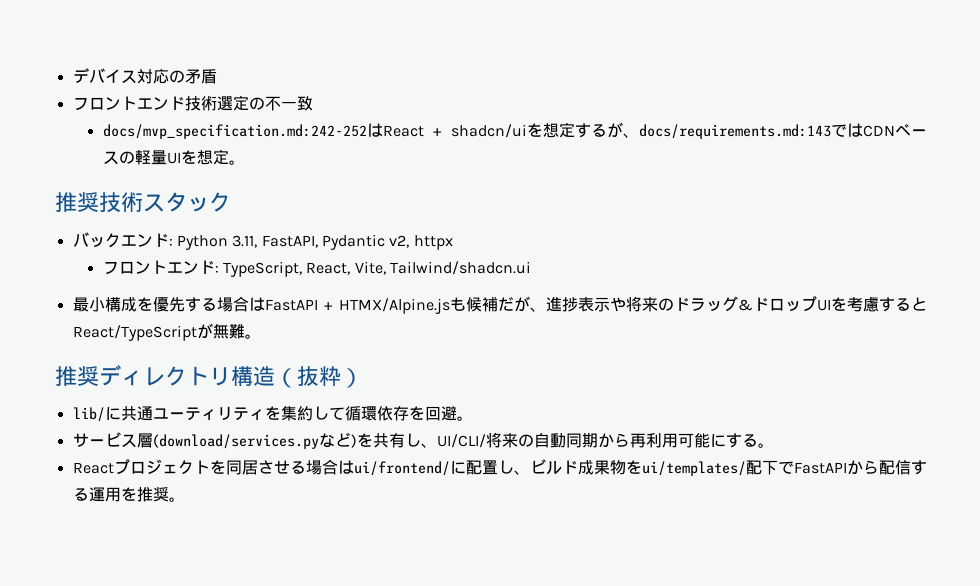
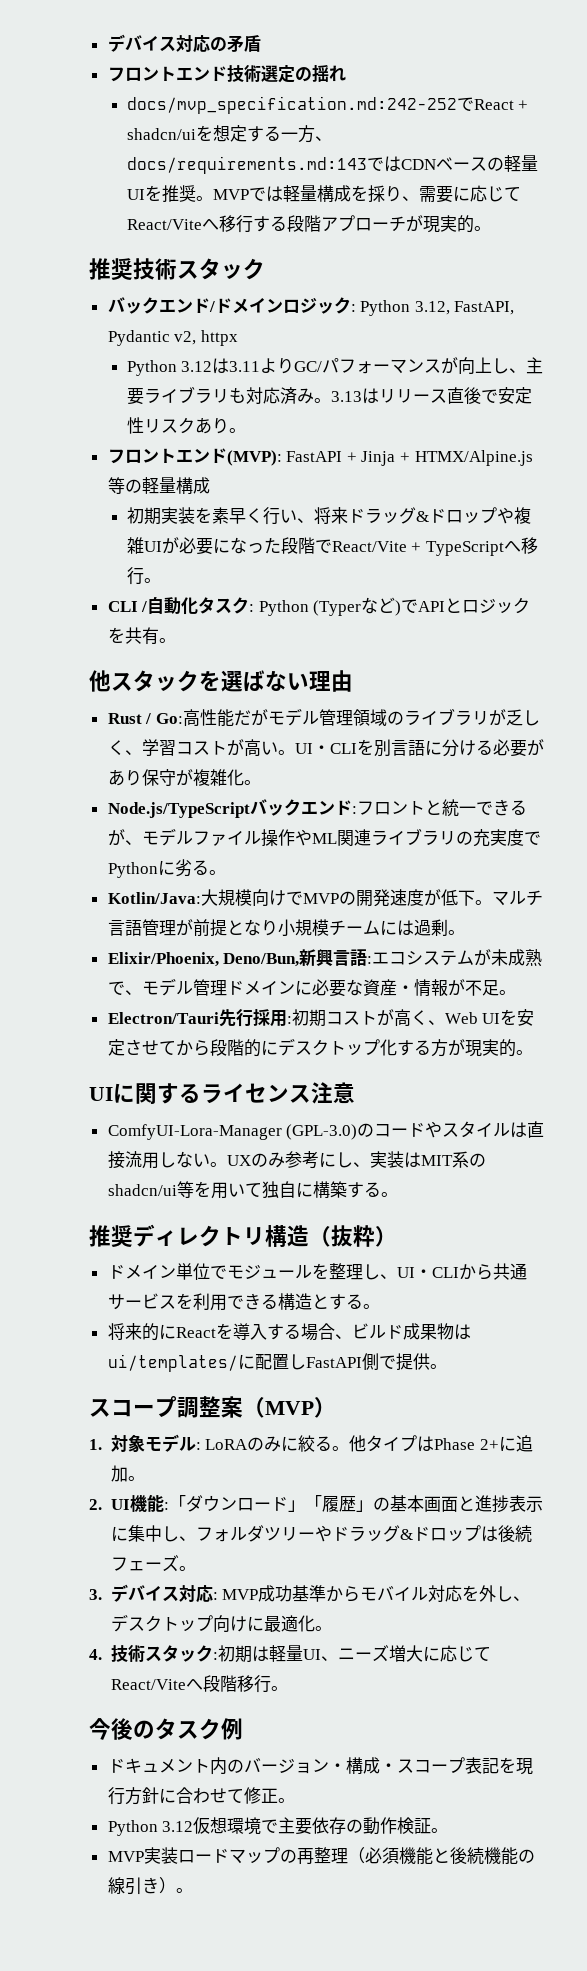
- フロントエンド技術選定の不一致
+ フロントエンド技術選定の揺れ
- docs/mvp_specification.md:242-252はReact + shadcn/uiを想定するが、docs/requirements.md:143ではCDNベースの軽量UIを想定。
+ docs/mvp_specification.md:242-252でReact + shadcn/uiを想定する一方、docs/requirements.md:143ではCDNベースの軽量UIを推奨。MVPでは軽量構成を採り、需要に応じてReact/Viteへ移行する段階アプローチが現実的。
- バックエンド: Python 3.11, FastAPI, Pydantic v2, httpx
+ バックエンド/ドメインロジック: Python 3.12, FastAPI, Pydantic v2, httpx
- フロントエンド: TypeScript, React, Vite, Tailwind/shadcn.ui
- 最小構成を優先する場合はFastAPI + HTMX/Alpine.jsも候補だが、進捗表示や将来のドラッグ&ドロップUIを考慮するとReact/TypeScriptが無難。
+ Python 3.12は3.11よりGC/パフォーマンスが向上し、主要ライブラリも対応済み。3.13はリリース直後で安定性リスクあり。
+ フロントエンド(MVP): FastAPI + Jinja + HTMX/Alpine.js等の軽量構成
+ 初期実装を素早く行い、将来ドラッグ&ドロップや複雑UIが必要になった段階でReact/Vite + TypeScriptへ移行。
+ CLI /自動化タスク: Python (Typerなど)でAPIとロジックを共有。
+ 他スタックを選ばない理由
+ Rust / Go:高性能だがモデル管理領域のライブラリが乏しく、学習コストが高い。UI・CLIを別言語に分ける必要があり保守が複雑化。
+ Node.js/TypeScriptバックエンド:フロントと統一できるが、モデルファイル操作やML関連ライブラリの充実度でPythonに劣る。
+ Kotlin/Java:大規模向けでMVPの開発速度が低下。マルチ言語管理が前提となり小規模チームには過剰。
+ Elixir/Phoenix, Deno/Bun,新興言語:エコシステムが未成熟で、モデル管理ドメインに必要な資産・情報が不足。
+ Electron/Tauri先行採用:初期コストが高く、Web UIを安定させてから段階的にデスクトップ化する方が現実的。
+ UIに関するライセンス注意
+ ComfyUI-Lora-Manager (GPL-3.0)のコードやスタイルは直接流用しない。UXのみ参考にし、実装はMIT系のshadcn/ui等を用いて独自に構築する。
- lib/に共通ユーティリティを集約して循環依存を回避。
- サービス層(download/services.pyなど)を共有し、UI/CLI/将来の自動同期から再利用可能にする。
- Reactプロジェクトを同居させる場合はui/frontend/に配置し、ビルド成果物をui/templates/配下でFastAPIから配信する運用を推奨。
+ ドメイン単位でモジュールを整理し、UI・CLIから共通サービスを利用できる構造とする。
+ 将来的にReactを導入する場合、ビルド成果物はui/templates/に配置しFastAPI側で提供。
+ スコープ調整案（MVP）
+ 1.対象モデル: LoRAのみに絞る。他タイプはPhase 2+に追加。
+ 2. UI機能:「ダウンロード」「履歴」の基本画面と進捗表示に集中し、フォルダツリーやドラッグ&ドロップは後続フェーズ。
+ 3.デバイス対応: MVP成功基準からモバイル対応を外し、デスクトップ向けに最適化。
+ 4.技術スタック:初期は軽量UI、ニーズ増大に応じてReact/Viteへ段階移行。
+ 今後のタスク例
+ ドキュメント内のバージョン・構成・スコープ表記を現行方針に合わせて修正。
+ Python 3.12仮想環境で主要依存の動作検証。
+ MVP実装ロードマップの再整理（必須機能と後続機能の線引き）。

